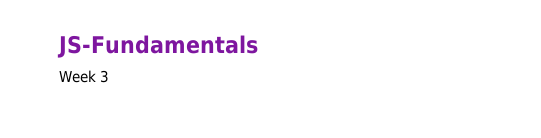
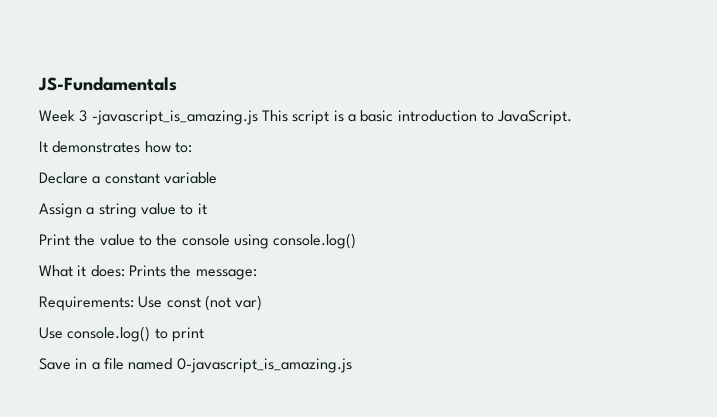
- Week 3
+ Week 3 -javascript_is_amazing.js This script is a basic introduction to JavaScript.
+ It demonstrates how to:
+ Declare a constant variable
+ Assign a string value to it
+ Print the value to the console using console.log()
+ What it does: Prints the message:
+ Requirements: Use const (not var)
+ Use console.log() to print
+ Save in a file named 0-javascript_is_amazing.js

